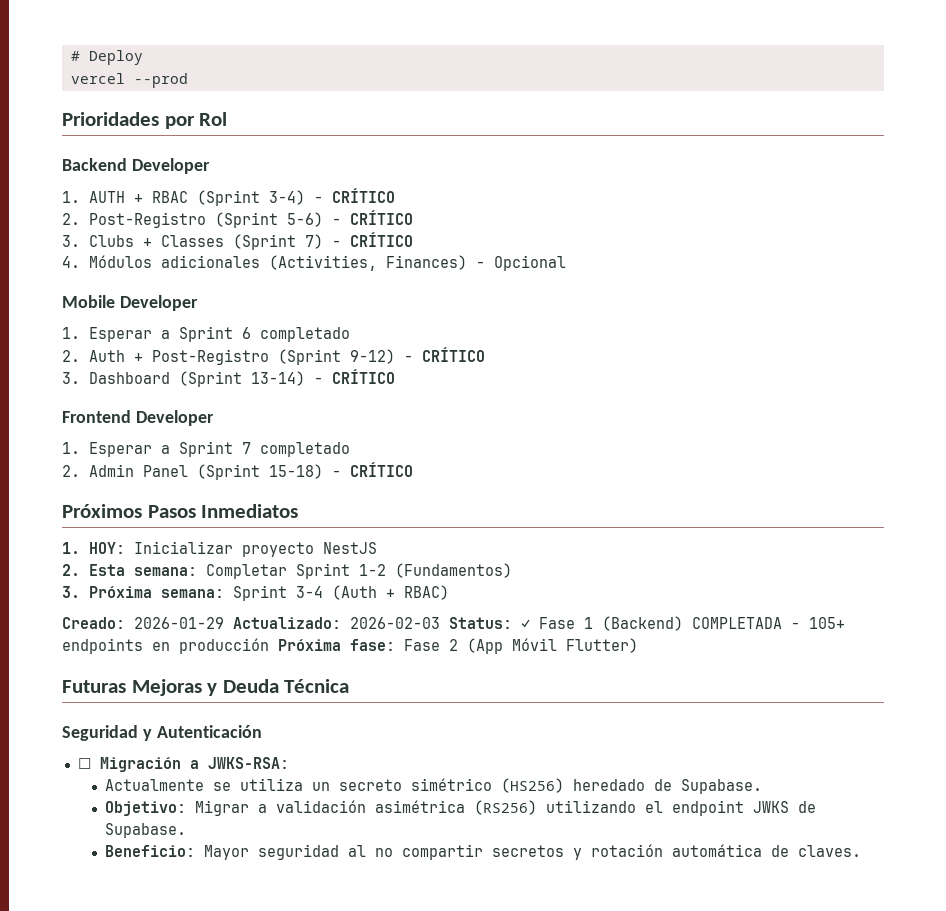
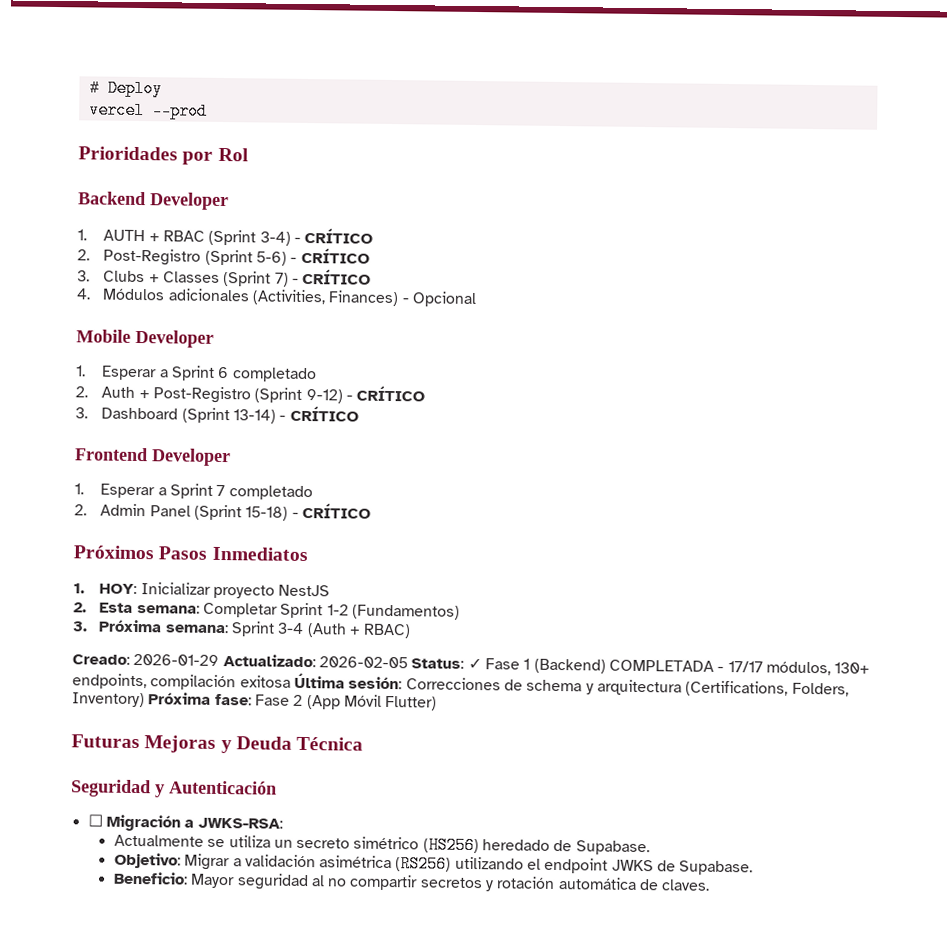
- Creado: 2026-01-29 Actualizado: 2026-02-03 Status: ✓ Fase 1 (Backend) COMPLETADA - 105+ endpoints en producción Próxima fase: Fase 2 (App Móvil Flutter)
+ Creado: 2026-01-29 Actualizado: 2026-02-05 Status: ✓ Fase 1 (Backend) COMPLETADA - 17/17 módulos, 130+ endpoints, compilación exitosa Última sesión: Correcciones de schema y arquitectura (Certifications, Folders, Inventory) Próxima fase: Fase 2 (App Móvil Flutter)

